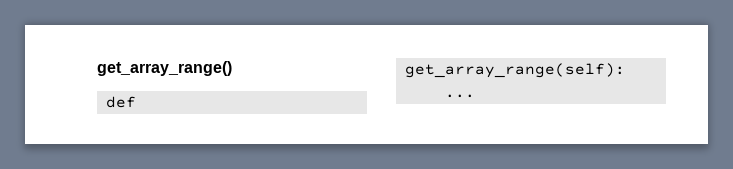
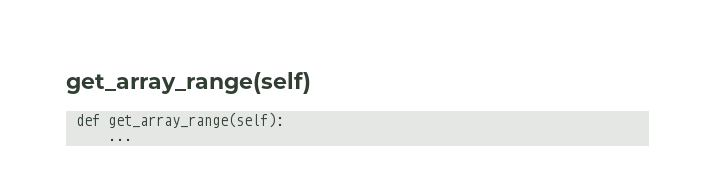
- get_array_range()
+ get_array_range(self)

